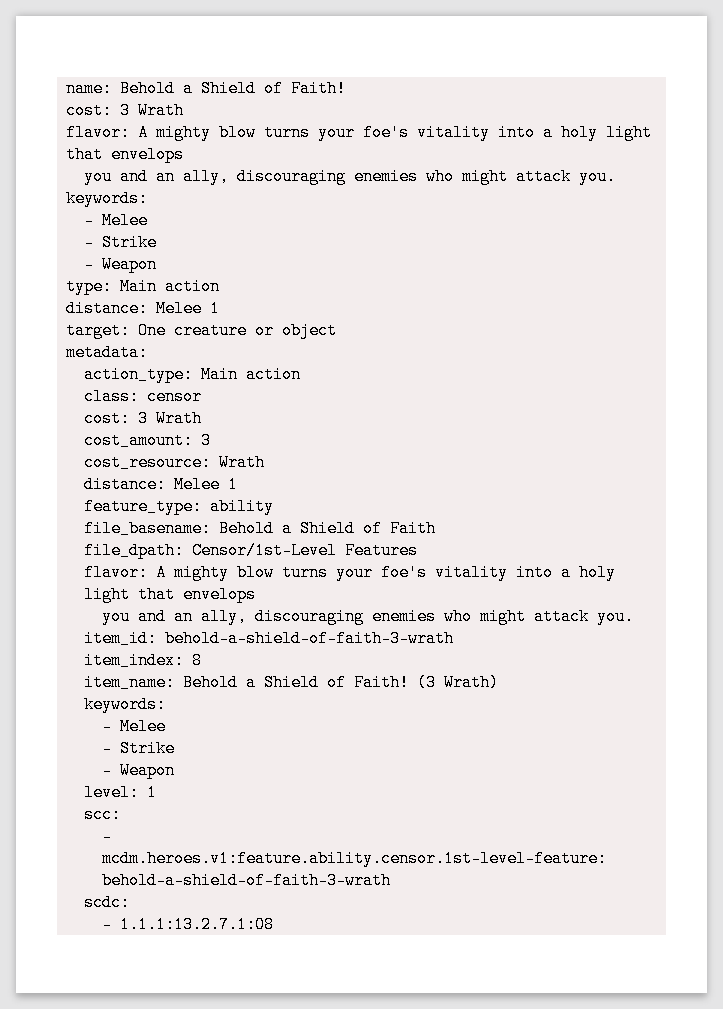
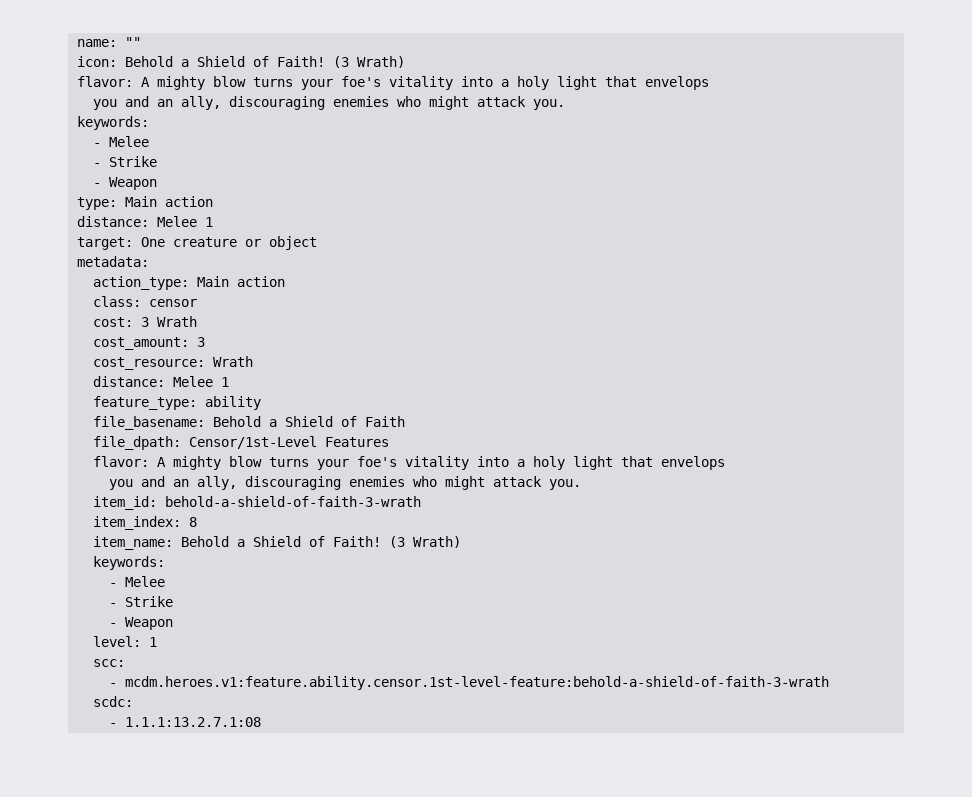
- name: Behold a Shield of Faith!
- cost: 3 Wrath
+ name: ""
+ icon: Behold a Shield of Faith! (3 Wrath)

